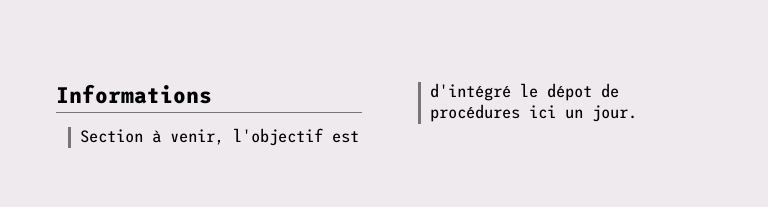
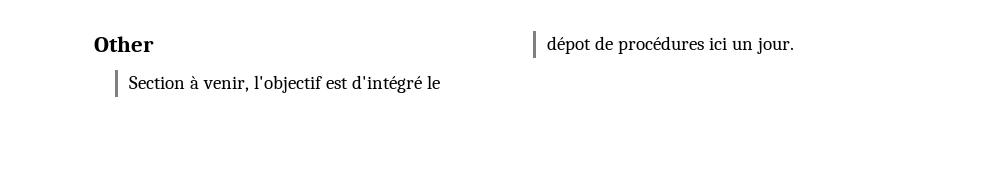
- Informations
+ Other

